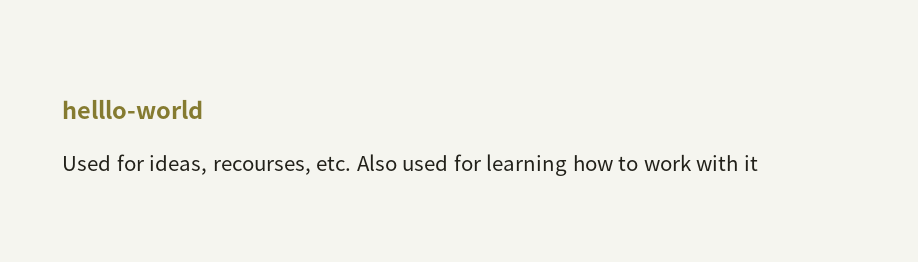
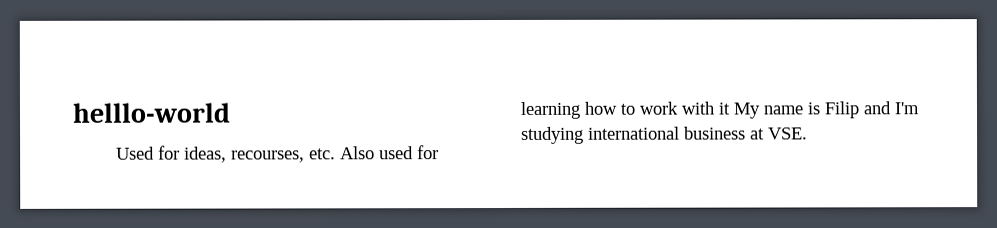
- Used for ideas, recourses, etc. Also used for learning how to work with it
+ Used for ideas, recourses, etc. Also used for learning how to work with it My name is Filip and I'm studying international business at VSE.

